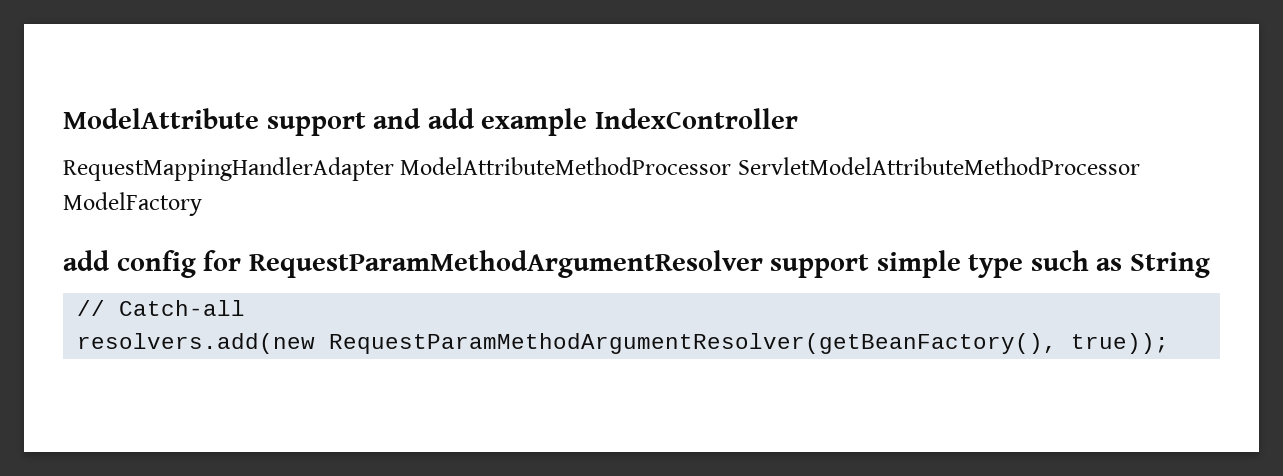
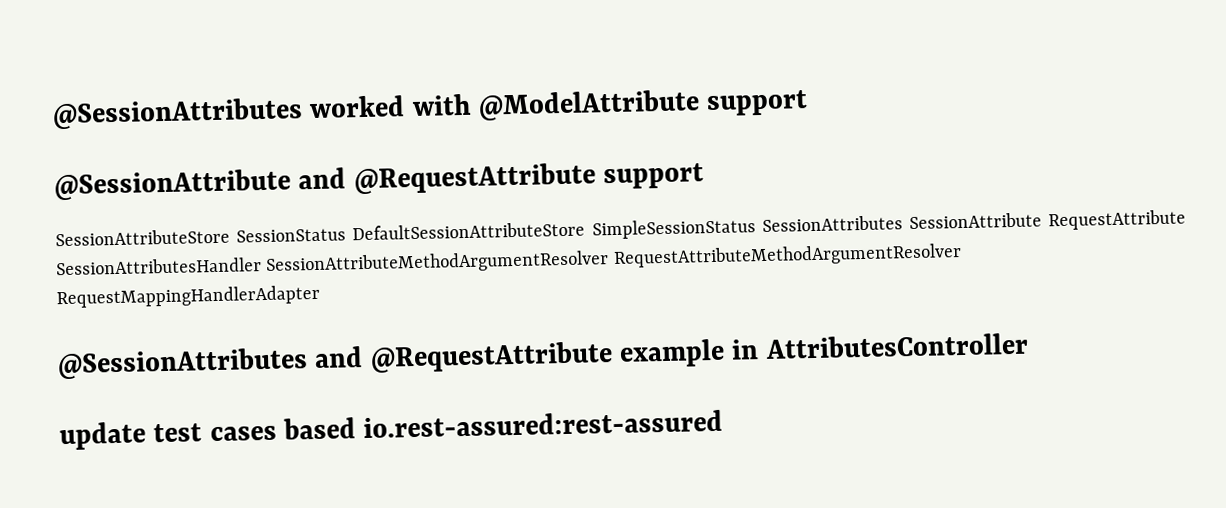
- ModelAttribute support and add example IndexController
- RequestMappingHandlerAdapter ModelAttributeMethodProcessor ServletModelAttributeMethodProcessor ModelFactory
- add config for RequestParamMethodArgumentResolver support simple type such as String
- // Catch-all
- resolvers.add(new RequestParamMethodArgumentResolver(getBeanFactory(), true));
+ @SessionAttributes worked with @ModelAttribute support
+ @SessionAttribute and @RequestAttribute support
+ SessionAttributeStore SessionStatus DefaultSessionAttributeStore SimpleSessionStatus SessionAttributes SessionAttribute RequestAttribute SessionAttributesHandler SessionAttributeMethodArgumentResolver RequestAttributeMethodArgumentResolver RequestMappingHandlerAdapter
+ @SessionAttributes and @RequestAttribute example in AttributesController
+ update test cases based io.rest-assured:rest-assured

